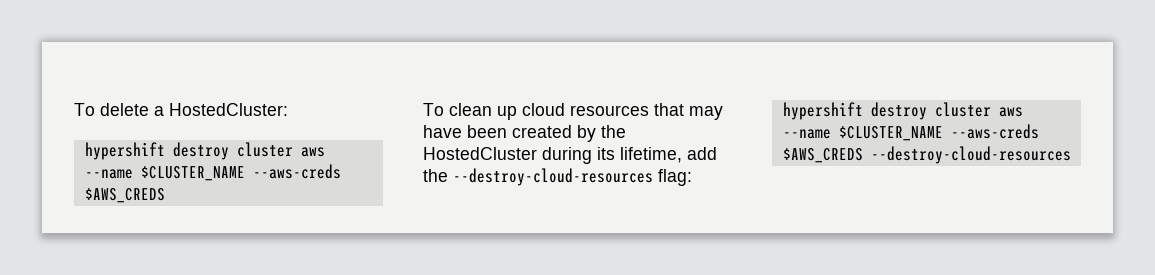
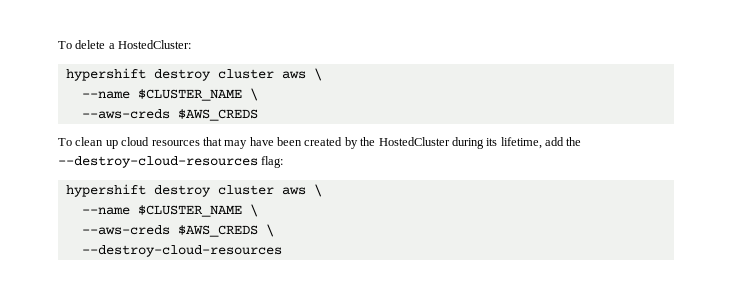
  To delete a HostedCluster:
- hypershift destroy cluster aws --name $CLUSTER_NAME --aws-creds $AWS_CREDS
+ hypershift destroy cluster aws \
+ --name $CLUSTER_NAME \
+ --aws-creds $AWS_CREDS
  To clean up cloud resources that may have been created by the HostedCluster during its lifetime, add the --destroy-cloud-resources flag:
- hypershift destroy cluster aws --name $CLUSTER_NAME --aws-creds $AWS_CREDS --destroy-cloud-resources
+ hypershift destroy cluster aws \
+ --name $CLUSTER_NAME \
+ --aws-creds $AWS_CREDS \
+ --destroy-cloud-resources

